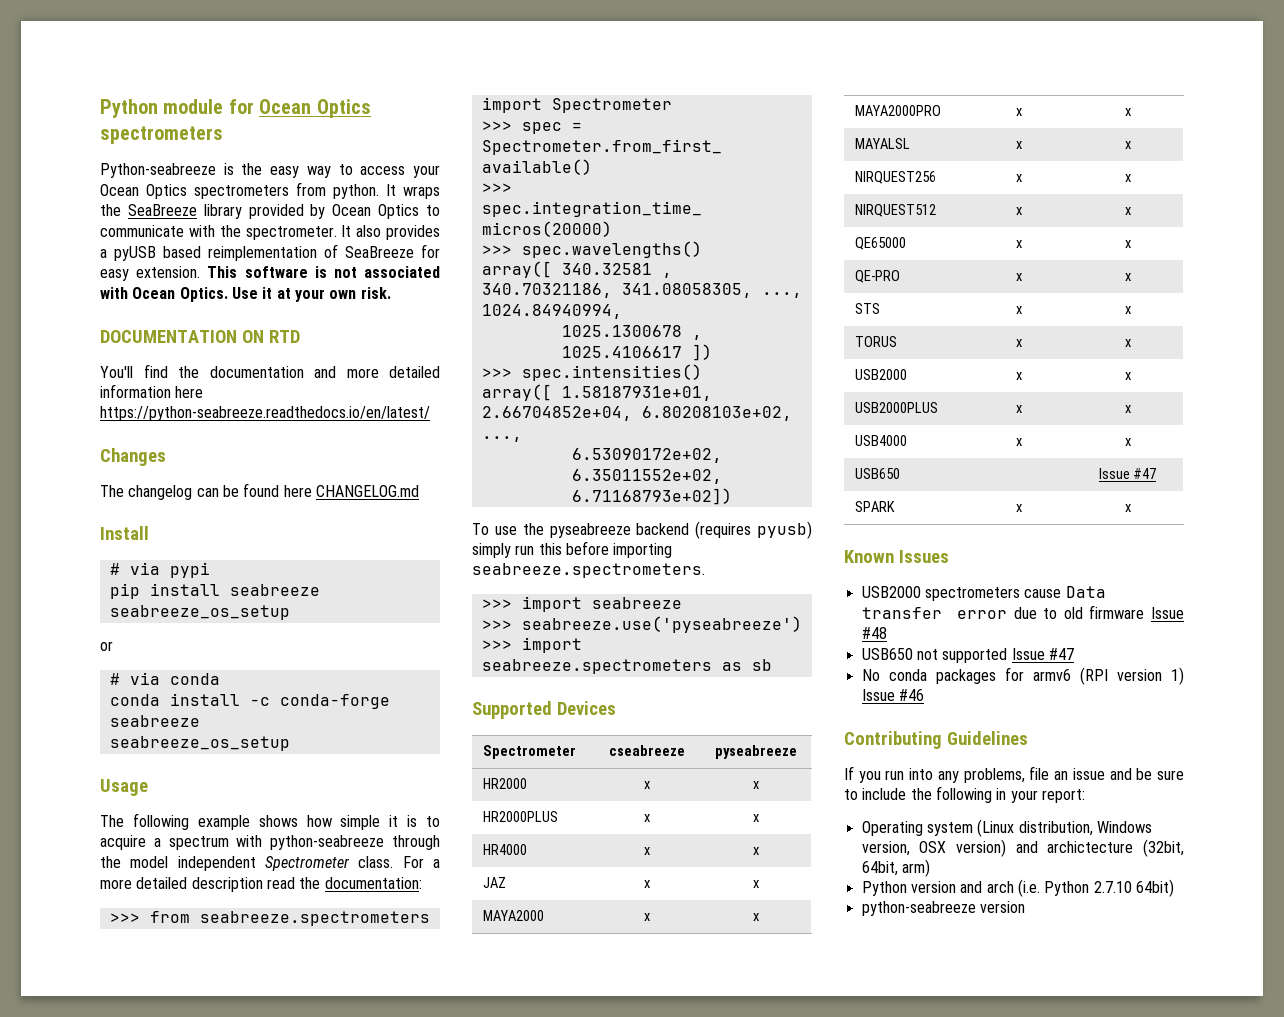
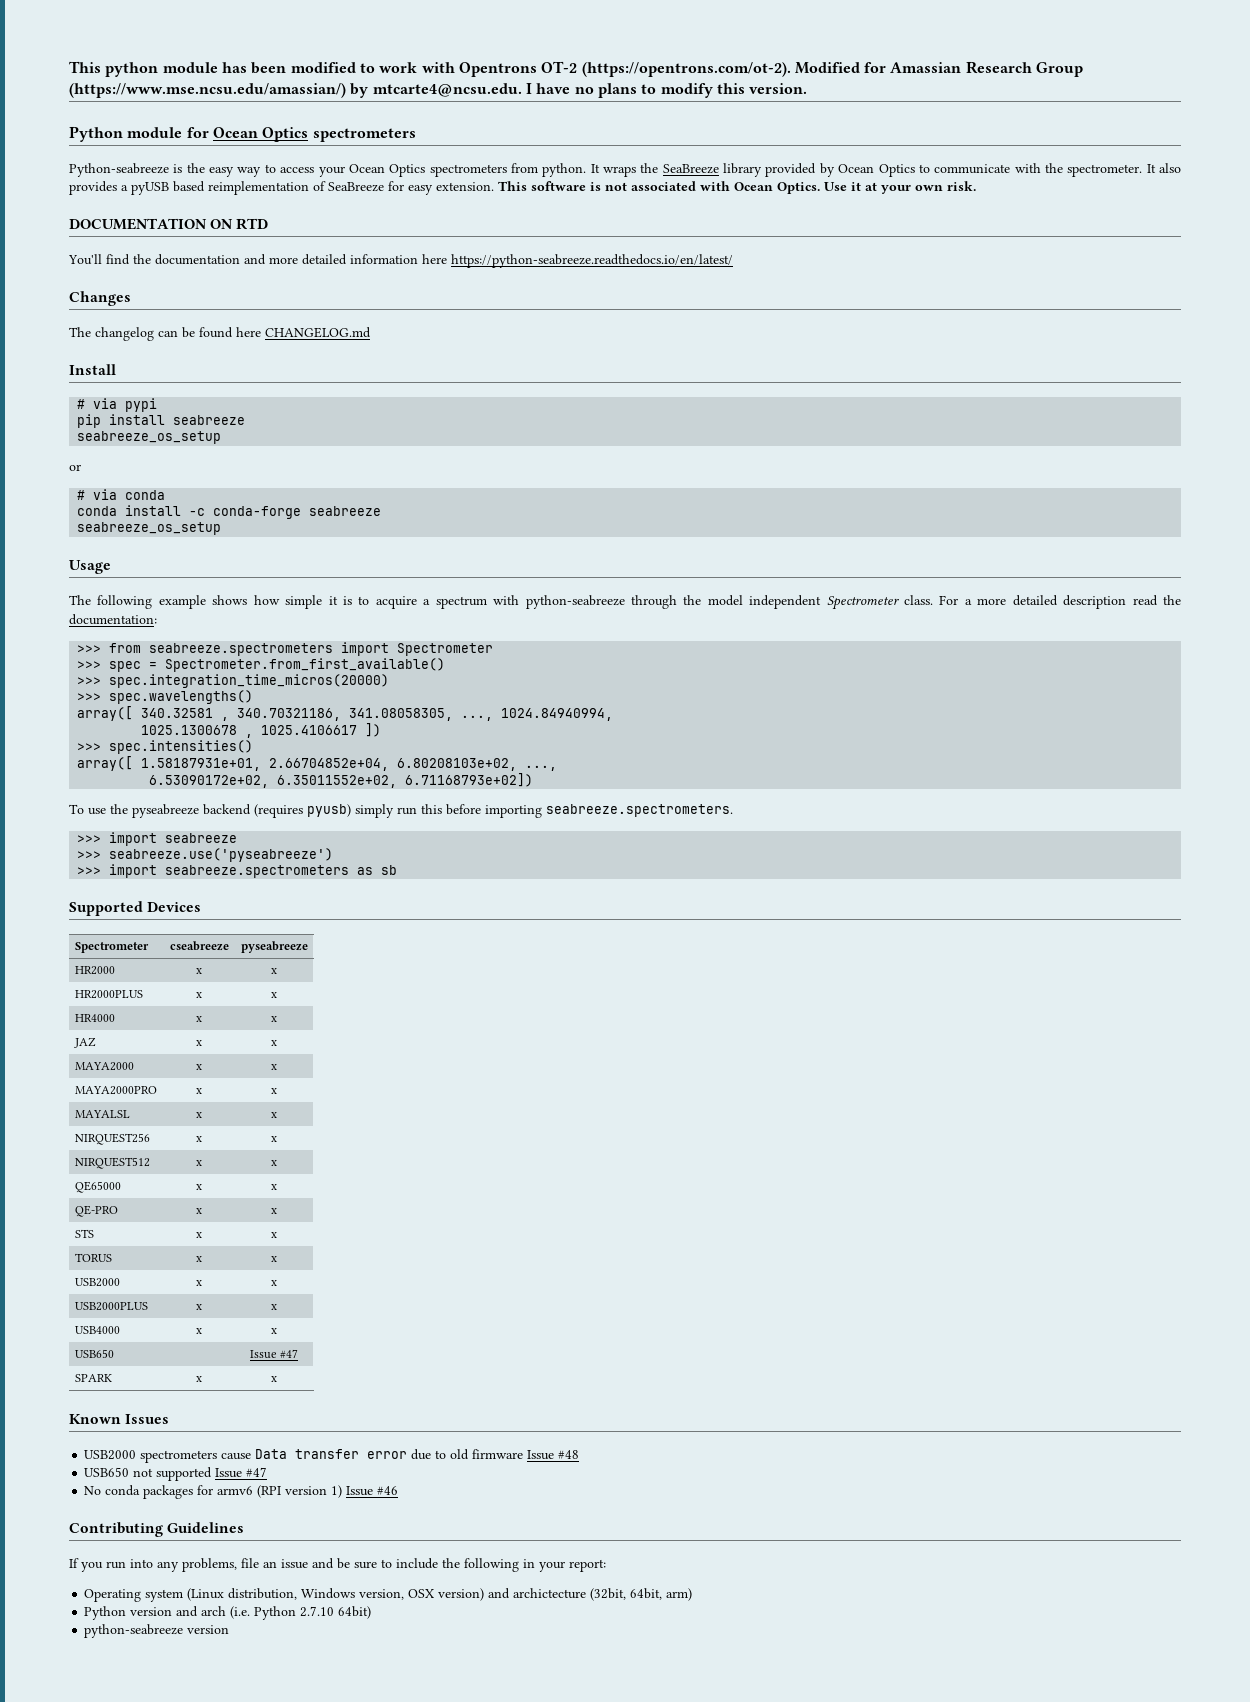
+ This python module has been modified to work with Opentrons OT-2 (https://opentrons.com/ot-2). Modified for Amassian Research Group (https://www.mse.ncsu.edu/amassian/) by mtcarte4@ncsu.edu. I have no plans to modify this version.

